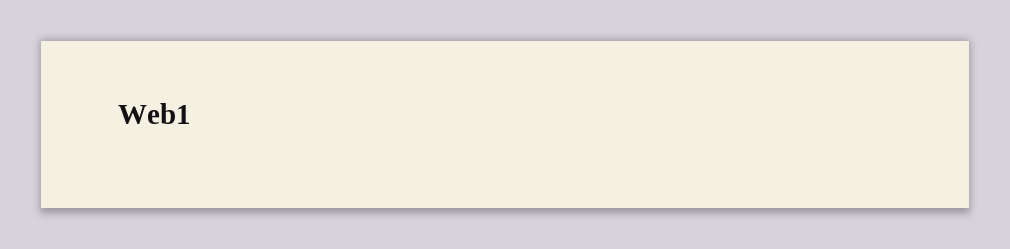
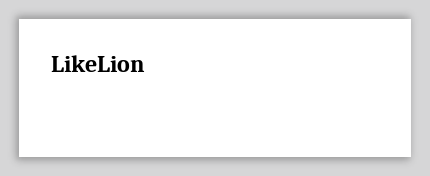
- Web1
+ LikeLion

